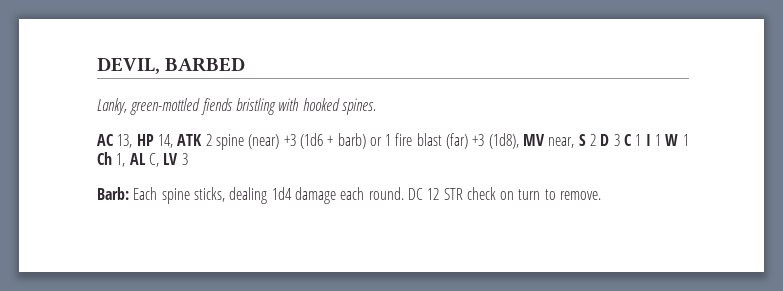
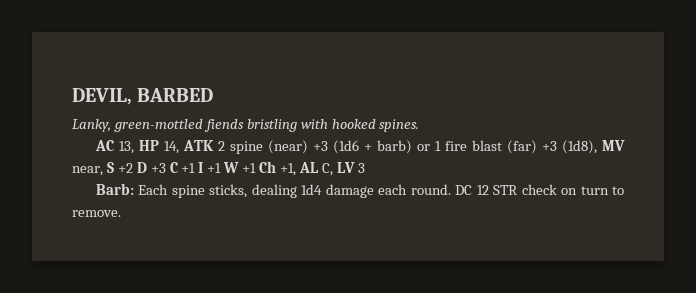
- AC 13, HP 14, ATK 2 spine (near) +3 (1d6 + barb) or 1 fire blast (far) +3 (1d8), MV near, S 2 D 3 C 1 I 1 W 1 Ch 1, AL C, LV 3
+ AC 13, HP 14, ATK 2 spine (near) +3 (1d6 + barb) or 1 fire blast (far) +3 (1d8), MV near, S +2 D +3 C +1 I +1 W +1 Ch +1, AL C, LV 3

